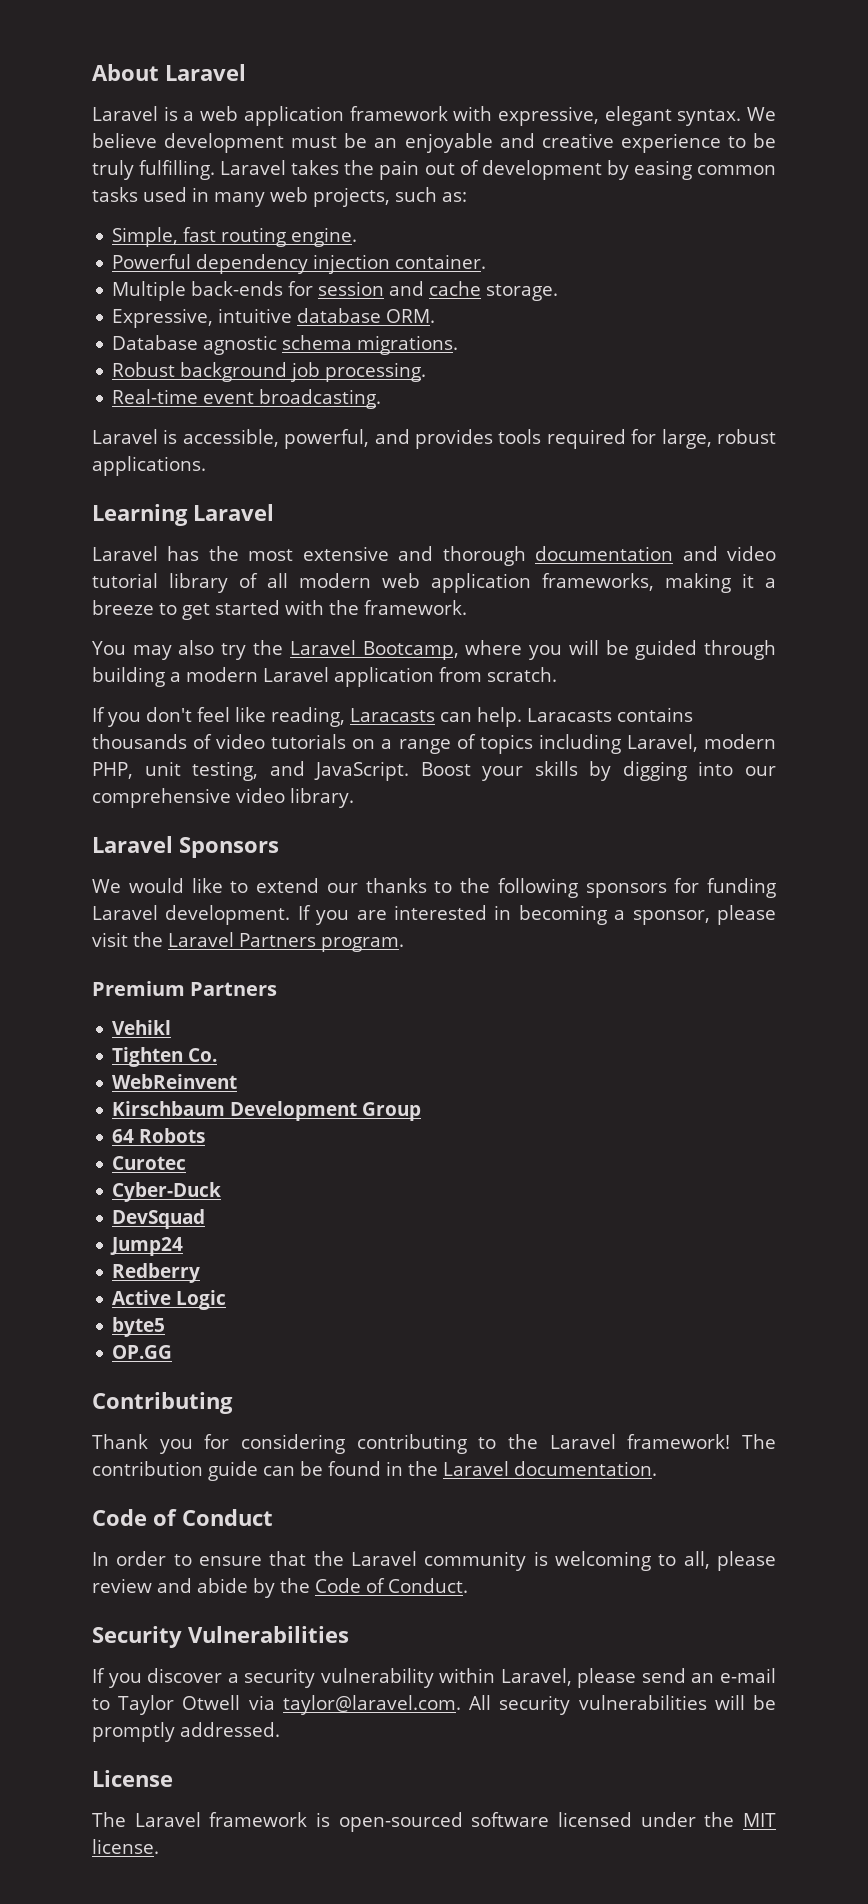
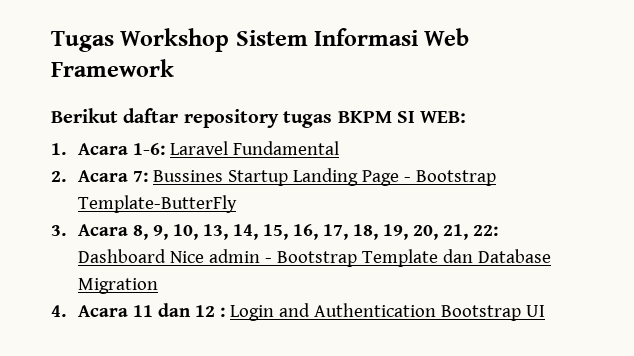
- About Laravel
- Laravel is a web application framework with expressive, elegant syntax. We believe development must be an enjoyable and creative experience to be truly fulfilling. Laravel takes the pain out of development by easing common tasks used in many web projects, such as:
- Simple, fast routing engine.
- Powerful dependency injection container.
- Multiple back-ends for session and cache storage.
- Expressive, intuitive database ORM.
- Database agnostic schema migrations.
- Robust background job processing.
- Real-time event broadcasting.
- Laravel is accessible, powerful, and provides tools required for large, robust applications.
- Learning Laravel
- Laravel has the most extensive and thorough documentation and video tutorial library of all modern web application frameworks, making it a breeze to get started with the framework.
- You may also try the Laravel Bootcamp, where you will be guided through building a modern Laravel application from scratch.
- If you don't feel like reading, Laracasts can help. Laracasts contains thousands of video tutorials on a range of topics including Laravel, modern PHP, unit testing, and JavaScript. Boost your skills by digging into our comprehensive video library.
- Laravel Sponsors
- We would like to extend our thanks to the following sponsors for funding Laravel development. If you are interested in becoming a sponsor, please visit the Laravel Partners program.
- Premium Partners
- Vehikl
- Tighten Co.
- WebReinvent
- Kirschbaum Development Group
- 64 Robots
- Curotec
- Cyber-Duck
- DevSquad
- Jump24
- Redberry
- Active Logic
- byte5
- OP.GG
- Contributing
- Thank you for considering contributing to the Laravel framework! The contribution guide can be found in the Laravel documentation.
- Code of Conduct
- In order to ensure that the Laravel community is welcoming to all, please review and abide by the Code of Conduct.
- Security Vulnerabilities
- If you discover a security vulnerability within Laravel, please send an e-mail to Taylor Otwell via taylor@laravel.com. All security vulnerabilities will be promptly addressed.
- License
- The Laravel framework is open-sourced software licensed under the MIT license.
+ Tugas Workshop Sistem Informasi Web Framework
+ Berikut daftar repository tugas BKPM SI WEB:
+ 1. Acara 1-6: Laravel Fundamental
+ 2. Acara 7: Bussines Startup Landing Page - Bootstrap Template-ButterFly
+ 3. Acara 8, 9, 10, 13, 14, 15, 16, 17, 18, 19, 20, 21, 22: Dashboard Nice admin - Bootstrap Template dan Database Migration
+ 4. Acara 11 dan 12 : Login and Authentication Bootstrap UI

